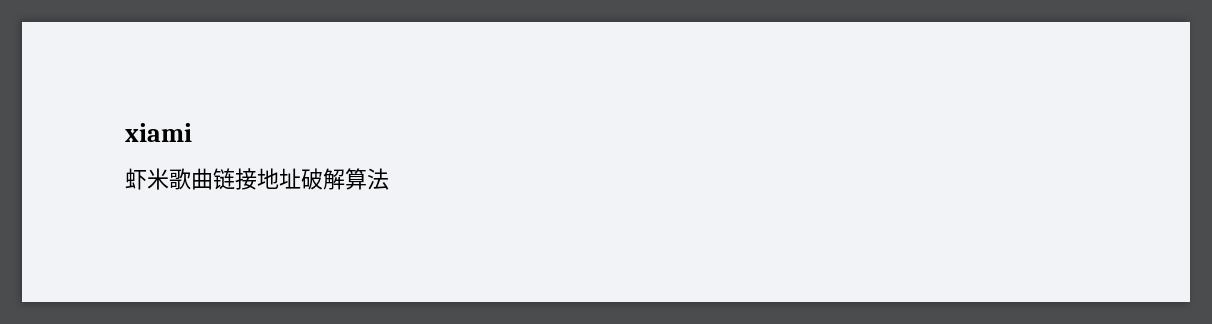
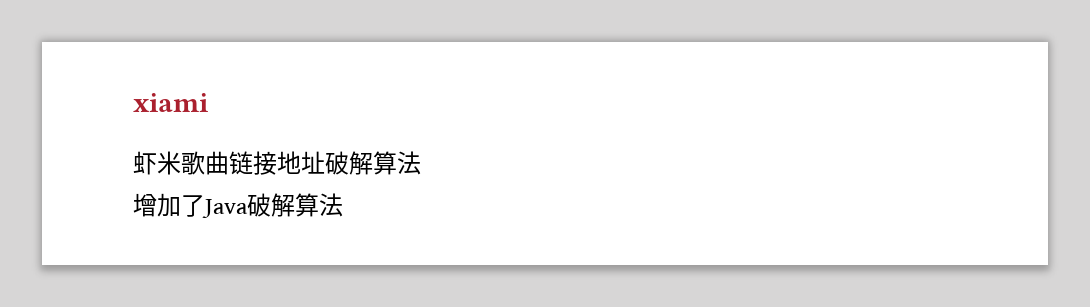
+ 增加了Java破解算法

